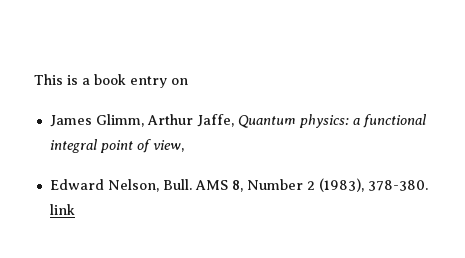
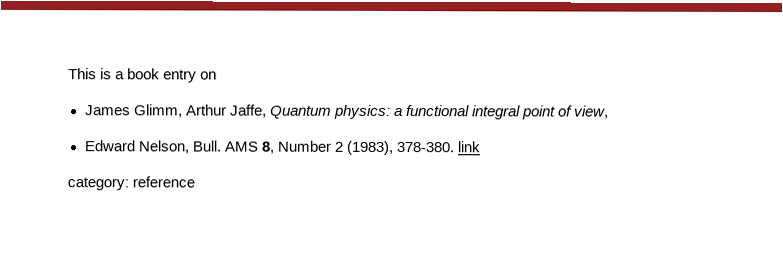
+ category: reference

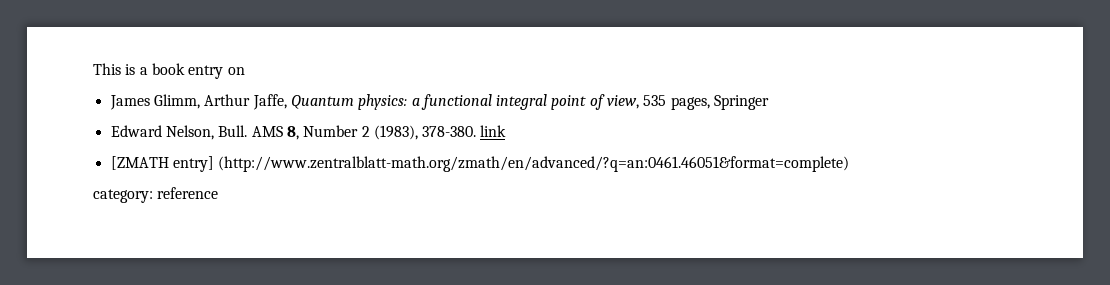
- James Glimm, Arthur Jaffe, Quantum physics: a functional integral point of view,
+ James Glimm, Arthur Jaffe, Quantum physics: a functional integral point of view, 535 pages, Springer
+ [ZMATH entry] (http://www.zentralblatt-math.org/zmath/en/advanced/?q=an:0461.46051&format=complete)

